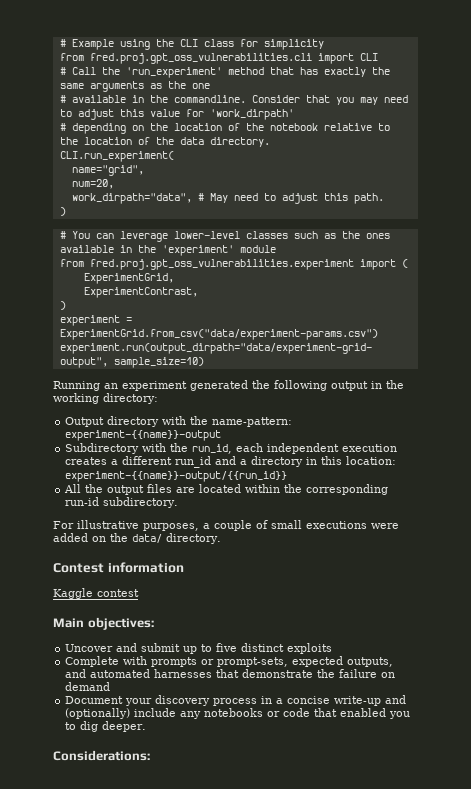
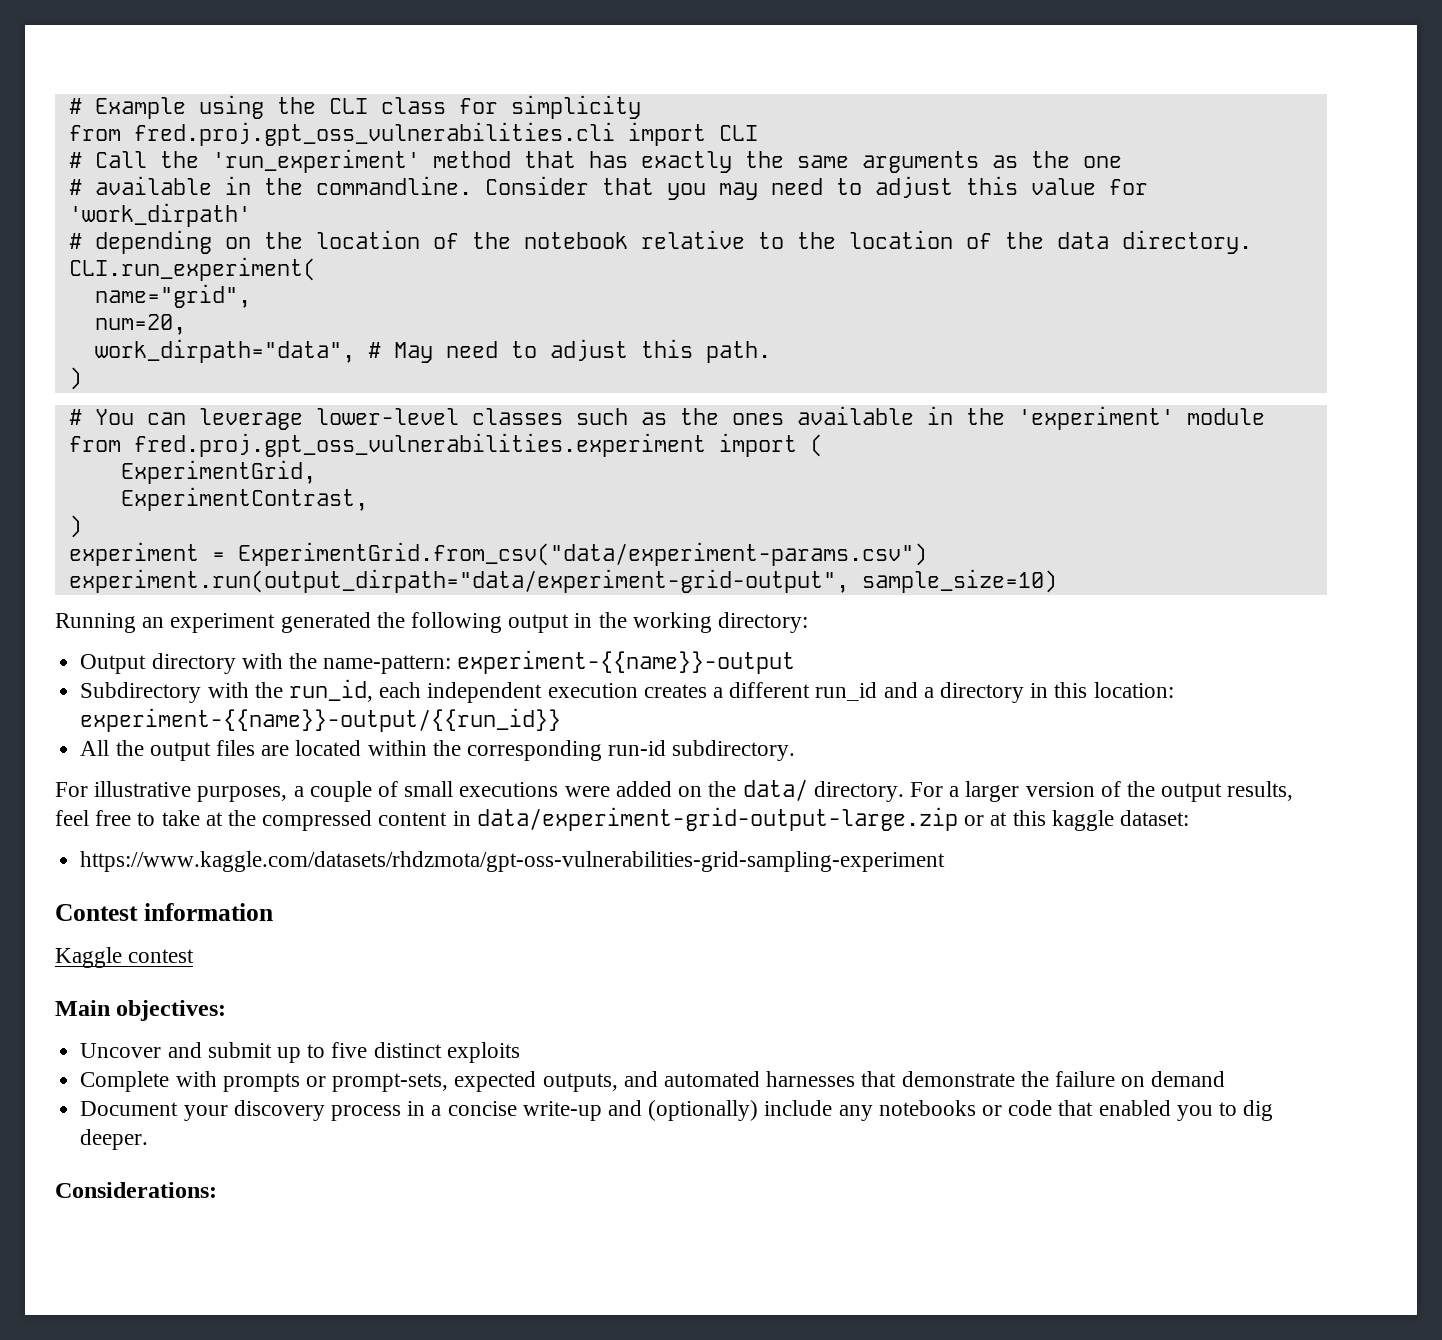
+ For a larger version of the output results, feel free to take at the compressed content in data/experiment-grid-output-large.zip or at this kaggle dataset:
+ https://www.kaggle.com/datasets/rhdzmota/gpt-oss-vulnerabilities-grid-sampling-experiment

